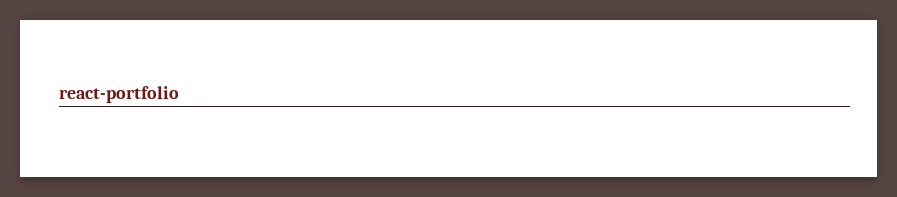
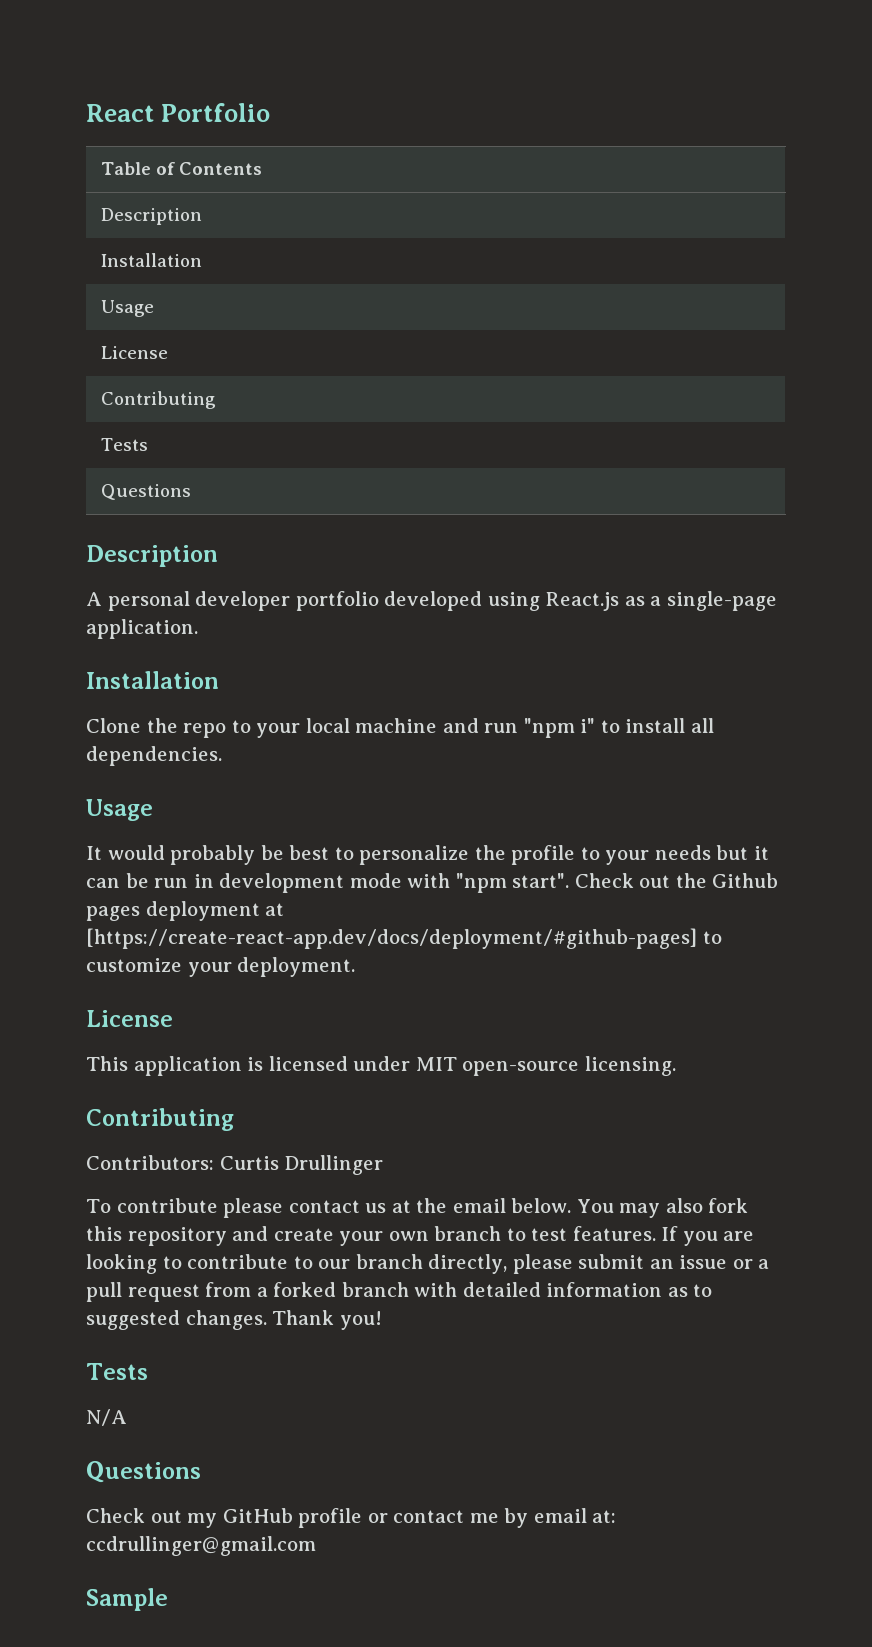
- react-portfolio
+ React Portfolio
+ Table of Contents
+ Description
+ Installation
+ Usage
+ License
+ Contributing
+ Tests
+ Questions
+ Description
+ A personal developer portfolio developed using React.js as a single-page application.
+ Installation
+ Clone the repo to your local machine and run "npm i" to install all dependencies.
+ Usage
+ It would probably be best to personalize the profile to your needs but it can be run in development mode with "npm start". Check out the Github pages deployment at [https://create-react-app.dev/docs/deployment/#github-pages] to customize your deployment.
+ License
+ This application is licensed under MIT open-source licensing.
+ Contributing
+ Contributors: Curtis Drullinger
+ To contribute please contact us at the email below. You may also fork this repository and create your own branch to test features. If you are looking to contribute to our branch directly, please submit an issue or a pull request from a forked branch with detailed information as to suggested changes. Thank you!
+ Tests
+ N/A
+ Questions
+ Check out my GitHub profile or contact me by email at: ccdrullinger@gmail.com
+ Sample

